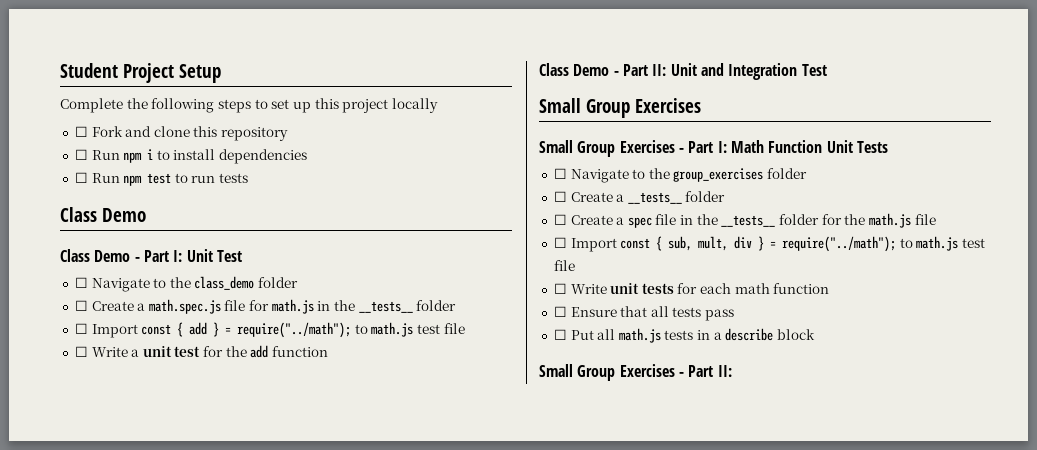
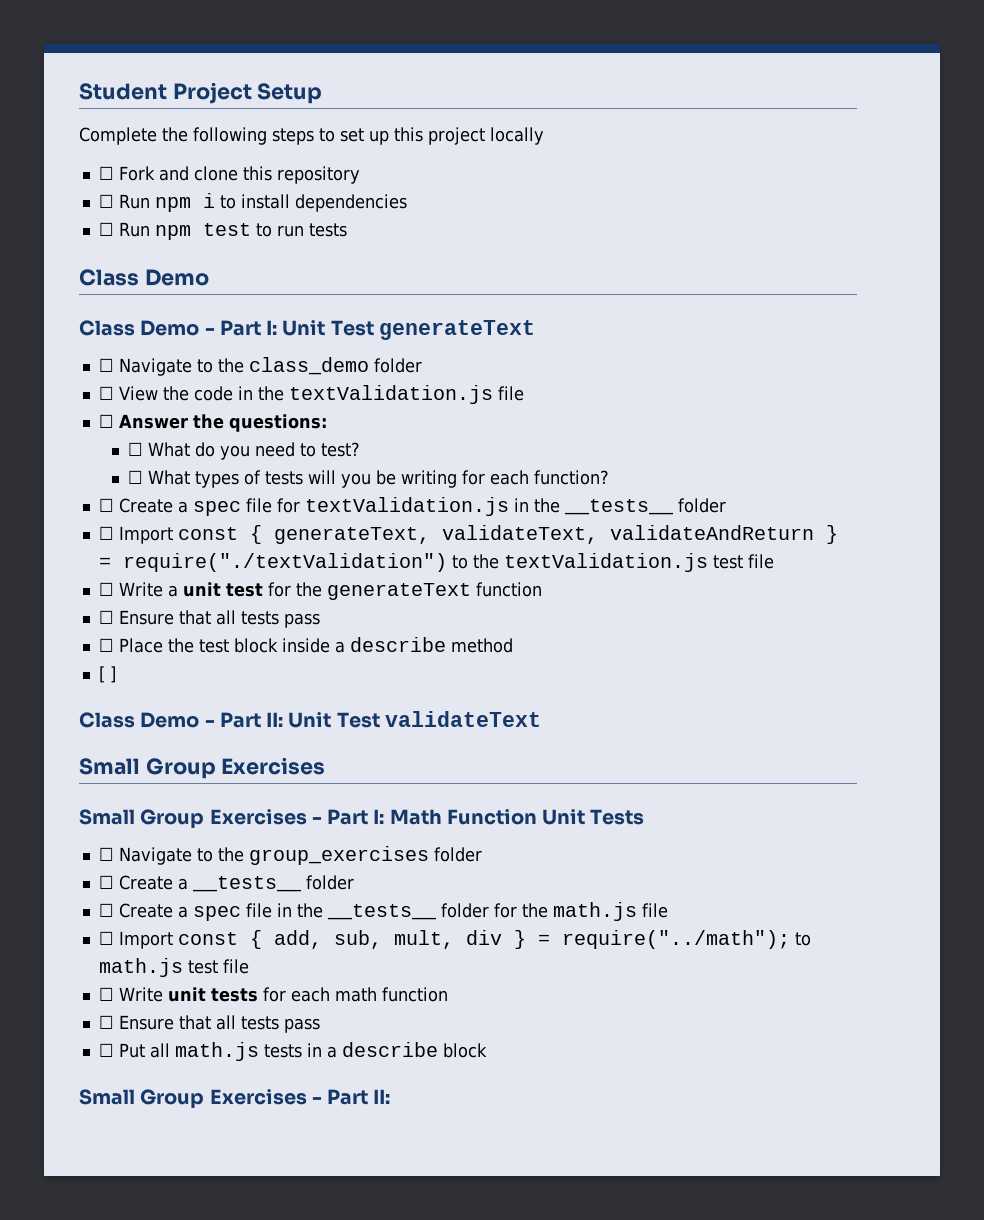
- Class Demo - Part I: Unit Test
+ Class Demo - Part I: Unit Test generateText
- ☐ Create a math.spec.js file for math.js in the __tests__ folder
+ ☐ View the code in the textValidation.js file
+ ☐ Answer the questions:
+ ☐ What do you need to test?
+ ☐ What types of tests will you be writing for each function?
+ ☐ Create a spec file for textValidation.js in the __tests__ folder
- ☐ Import const { add } = require("../math"); to math.js test file
+ ☐ Import const { generateText, validateText, validateAndReturn } = require("./textValidation") to the textValidation.js test file
- ☐ Write a unit test for the add function
+ ☐ Write a unit test for the generateText function
+ ☐ Ensure that all tests pass
+ ☐ Place the test block inside a describe method
+ [ ]
- Class Demo - Part II: Unit and Integration Test
+ Class Demo - Part II: Unit Test validateText
- ☐ Import const { sub, mult, div } = require("../math"); to math.js test file
+ ☐ Import const { add, sub, mult, div } = require("../math"); to math.js test file

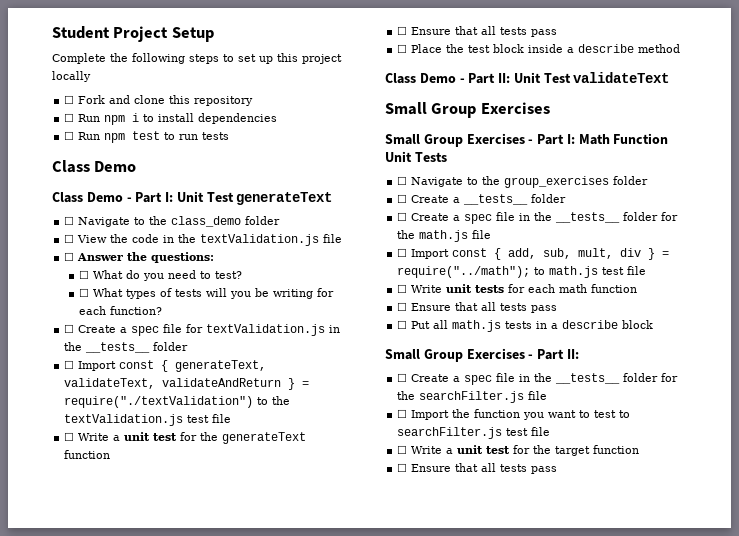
- [ ]
+ ☐ Create a spec file in the __tests__ folder for the searchFilter.js file
+ ☐ Import the function you want to test to searchFilter.js test file
+ ☐ Write a unit test for the target function
+ ☐ Ensure that all tests pass

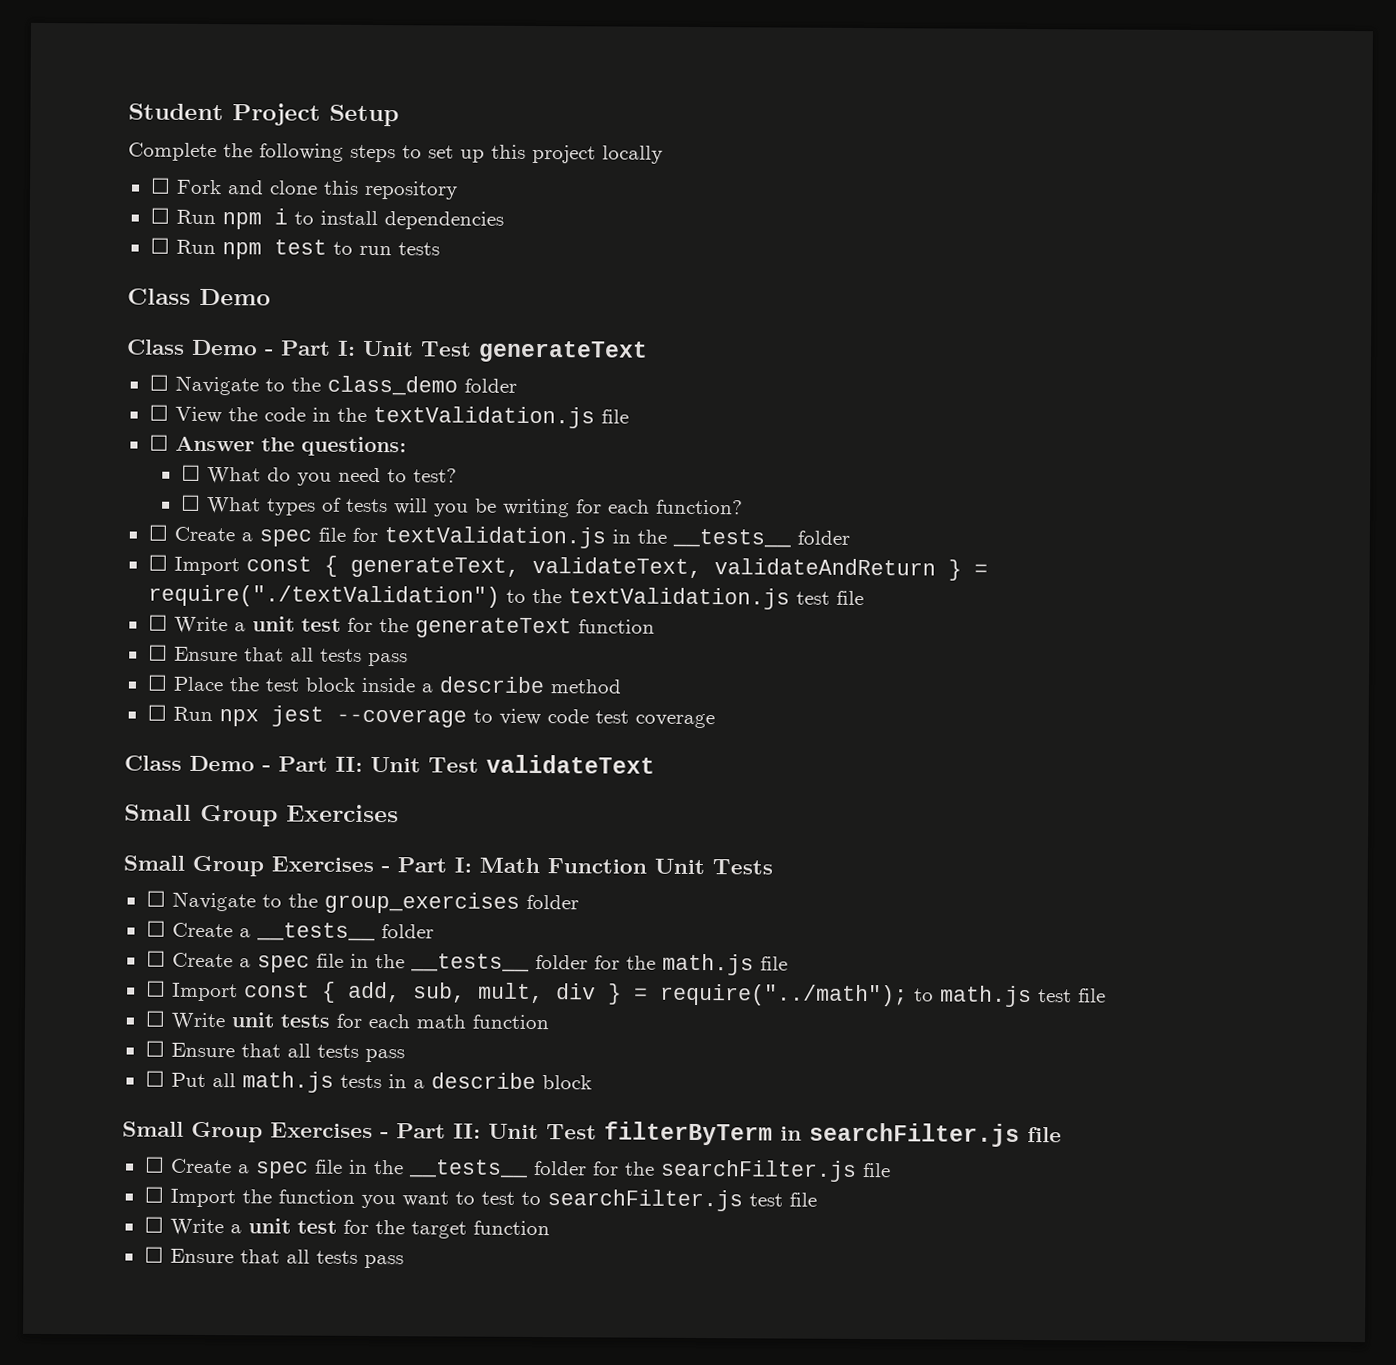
+ ☐ Run npx jest --coverage to view code test coverage
- Small Group Exercises - Part II:
+ Small Group Exercises - Part II: Unit Test filterByTerm in searchFilter.js file

